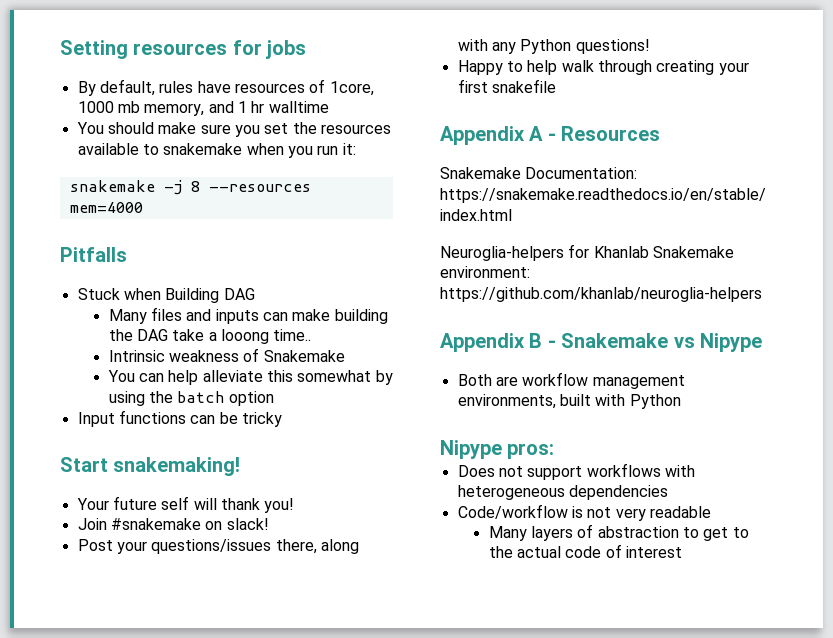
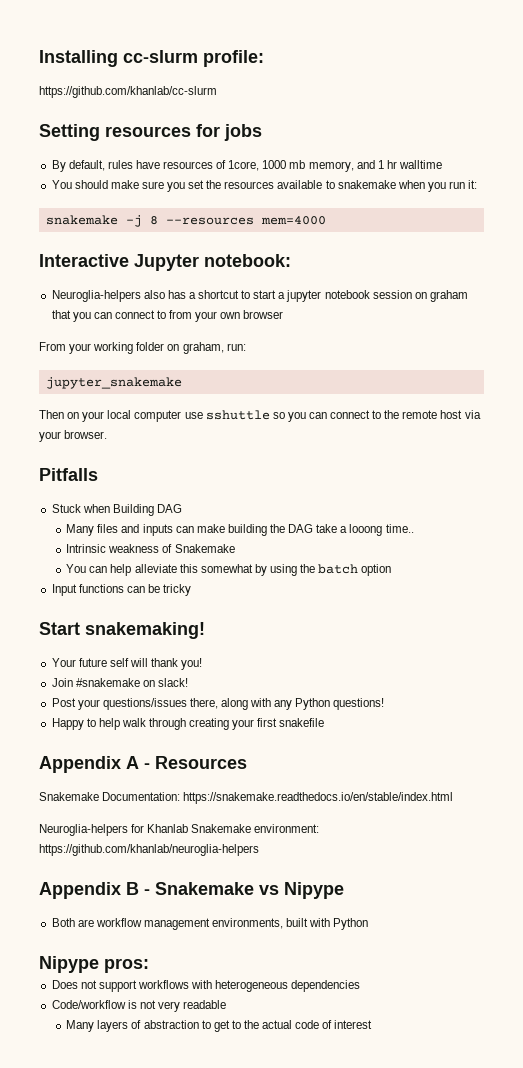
+ Installing cc-slurm profile:
+ https://github.com/khanlab/cc-slurm
+ Interactive Jupyter notebook:
+ Neuroglia-helpers also has a shortcut to start a jupyter notebook session on graham that you can connect to from your own browser
+ From your working folder on graham, run:
+ jupyter_snakemake
+ Then on your local computer use sshuttle so you can connect to the remote host via your browser.

